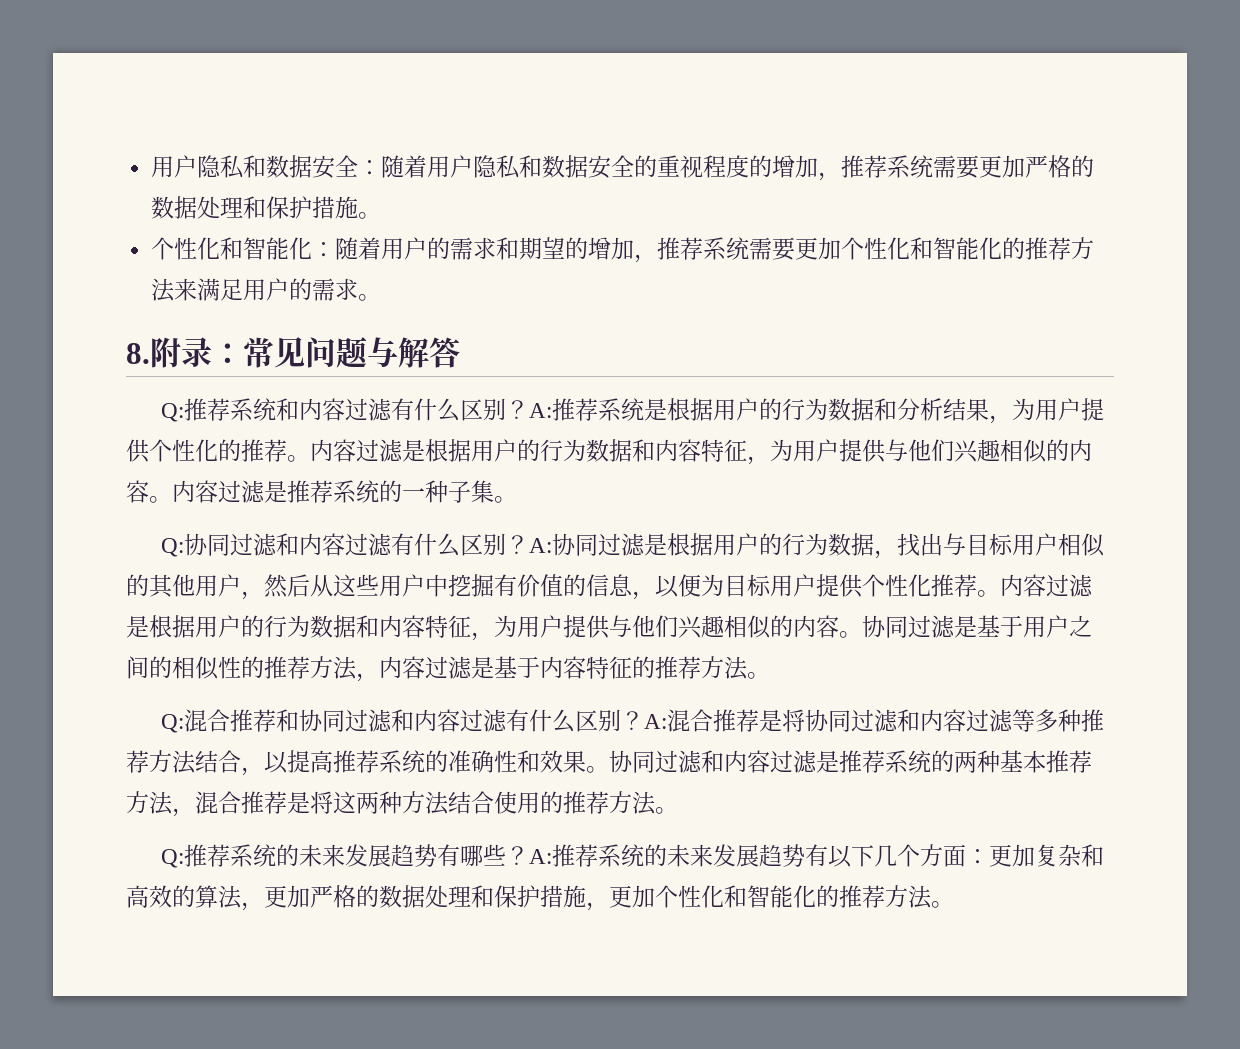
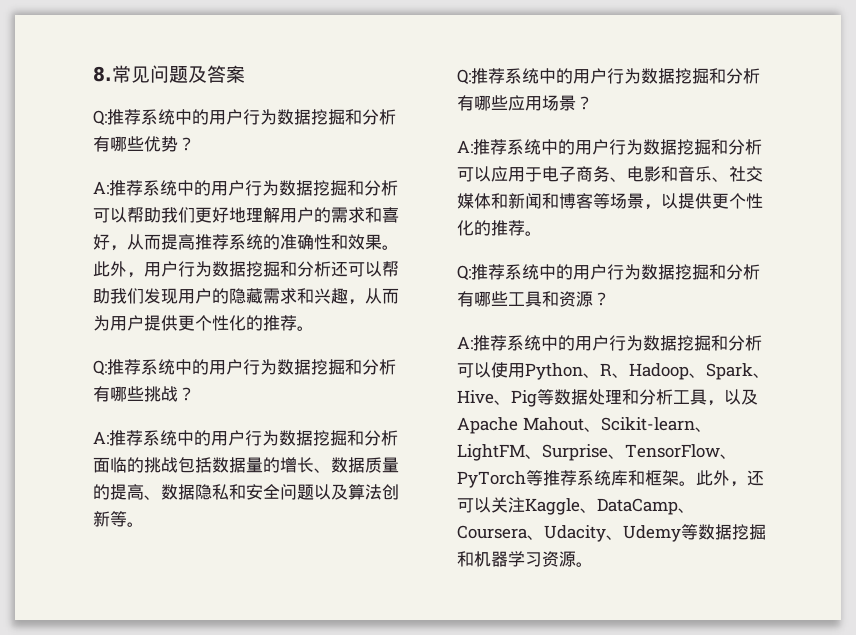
- 用户隐私和数据安全：随着用户隐私和数据安全的重视程度的增加，推荐系统需要更加严格的数据处理和保护措施。
- 个性化和智能化：随着用户的需求和期望的增加，推荐系统需要更加个性化和智能化的推荐方法来满足用户的需求。
- 8.附录：常见问题与解答
- Q:推荐系统和内容过滤有什么区别？A:推荐系统是根据用户的行为数据和分析结果，为用户提供个性化的推荐。内容过滤是根据用户的行为数据和内容特征，为用户提供与他们兴趣相似的内容。内容过滤是推荐系统的一种子集。
- Q:协同过滤和内容过滤有什么区别？A:协同过滤是根据用户的行为数据，找出与目标用户相似的其他用户，然后从这些用户中挖掘有价值的信息，以便为目标用户提供个性化推荐。内容过滤是根据用户的行为数据和内容特征，为用户提供与他们兴趣相似的内容。协同过滤是基于用户之间的相似性的推荐方法，内容过滤是基于内容特征的推荐方法。
- Q:混合推荐和协同过滤和内容过滤有什么区别？A:混合推荐是将协同过滤和内容过滤等多种推荐方法结合，以提高推荐系统的准确性和效果。
+ 8.常见问题及答案
+ Q:推荐系统中的用户行为数据挖掘和分析有哪些优势？
+ A:推荐系统中的用户行为数据挖掘和分析可以帮助我们更好地理解用户的需求和喜好，从而提高推荐系统的准确性和效果。
- 协同过滤和内容过滤是推荐系统的两种基本推荐方法，混合推荐是将这两种方法结合使用的推荐方法。
- Q:推荐系统的未来发展趋势有哪些？A:推荐系统的未来发展趋势有以下几个方面：更加复杂和高效的算法，更加严格的数据处理和保护措施，更加个性化和智能化的推荐方法。
+ 此外，用户行为数据挖掘和分析还可以帮助我们发现用户的隐藏需求和兴趣，从而为用户提供更个性化的推荐。
+ Q:推荐系统中的用户行为数据挖掘和分析有哪些挑战？
+ A:推荐系统中的用户行为数据挖掘和分析面临的挑战包括数据量的增长、数据质量的提高、数据隐私和安全问题以及算法创新等。
+ Q:推荐系统中的用户行为数据挖掘和分析有哪些应用场景？
+ A:推荐系统中的用户行为数据挖掘和分析可以应用于电子商务、电影和音乐、社交媒体和新闻和博客等场景，以提供更个性化的推荐。
+ Q:推荐系统中的用户行为数据挖掘和分析有哪些工具和资源？
+ A:推荐系统中的用户行为数据挖掘和分析可以使用Python、R、Hadoop、Spark、Hive、Pig等数据处理和分析工具，以及Apache Mahout、Scikit-learn、LightFM、Surprise、TensorFlow、PyTorch等推荐系统库和框架。此外，还可以关注Kaggle、DataCamp、Coursera、Udacity、Udemy等数据挖掘和机器学习资源。

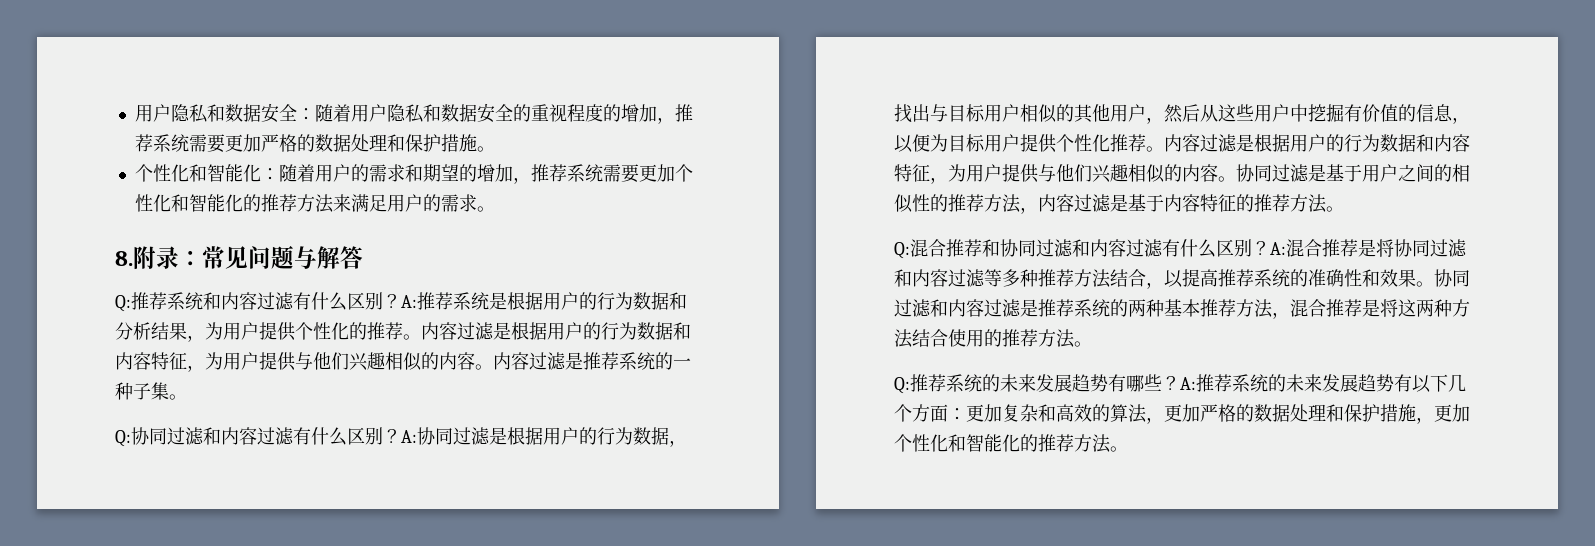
- 8.常见问题及答案
- Q:推荐系统中的用户行为数据挖掘和分析有哪些优势？
- A:推荐系统中的用户行为数据挖掘和分析可以帮助我们更好地理解用户的需求和喜好，从而提高推荐系统的准确性和效果。
+ 用户隐私和数据安全：随着用户隐私和数据安全的重视程度的增加，推荐系统需要更加严格的数据处理和保护措施。
+ 个性化和智能化：随着用户的需求和期望的增加，推荐系统需要更加个性化和智能化的推荐方法来满足用户的需求。
+ 8.附录：常见问题与解答
+ Q:推荐系统和内容过滤有什么区别？A:推荐系统是根据用户的行为数据和分析结果，为用户提供个性化的推荐。内容过滤是根据用户的行为数据和内容特征，为用户提供与他们兴趣相似的内容。内容过滤是推荐系统的一种子集。
+ Q:协同过滤和内容过滤有什么区别？A:协同过滤是根据用户的行为数据，找出与目标用户相似的其他用户，然后从这些用户中挖掘有价值的信息，以便为目标用户提供个性化推荐。内容过滤是根据用户的行为数据和内容特征，为用户提供与他们兴趣相似的内容。协同过滤是基于用户之间的相似性的推荐方法，内容过滤是基于内容特征的推荐方法。
+ Q:混合推荐和协同过滤和内容过滤有什么区别？A:混合推荐是将协同过滤和内容过滤等多种推荐方法结合，以提高推荐系统的准确性和效果。
- 此外，用户行为数据挖掘和分析还可以帮助我们发现用户的隐藏需求和兴趣，从而为用户提供更个性化的推荐。
- Q:推荐系统中的用户行为数据挖掘和分析有哪些挑战？
- A:推荐系统中的用户行为数据挖掘和分析面临的挑战包括数据量的增长、数据质量的提高、数据隐私和安全问题以及算法创新等。
- Q:推荐系统中的用户行为数据挖掘和分析有哪些应用场景？
- A:推荐系统中的用户行为数据挖掘和分析可以应用于电子商务、电影和音乐、社交媒体和新闻和博客等场景，以提供更个性化的推荐。
- Q:推荐系统中的用户行为数据挖掘和分析有哪些工具和资源？
- A:推荐系统中的用户行为数据挖掘和分析可以使用Python、R、Hadoop、Spark、Hive、Pig等数据处理和分析工具，以及Apache Mahout、Scikit-learn、LightFM、Surprise、TensorFlow、PyTorch等推荐系统库和框架。此外，还可以关注Kaggle、DataCamp、Coursera、Udacity、Udemy等数据挖掘和机器学习资源。
+ 协同过滤和内容过滤是推荐系统的两种基本推荐方法，混合推荐是将这两种方法结合使用的推荐方法。
+ Q:推荐系统的未来发展趋势有哪些？A:推荐系统的未来发展趋势有以下几个方面：更加复杂和高效的算法，更加严格的数据处理和保护措施，更加个性化和智能化的推荐方法。

